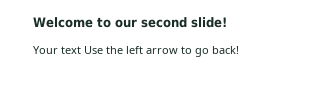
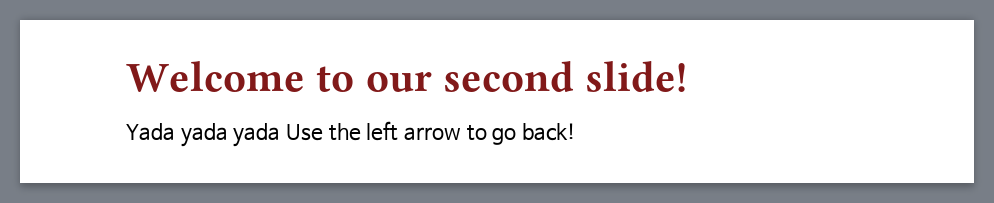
- Your text Use the left arrow to go back!
+ Yada yada yada Use the left arrow to go back!

